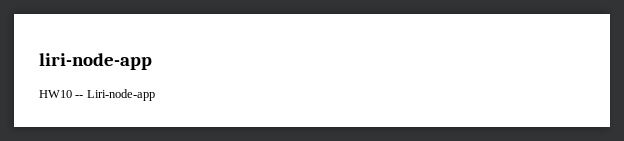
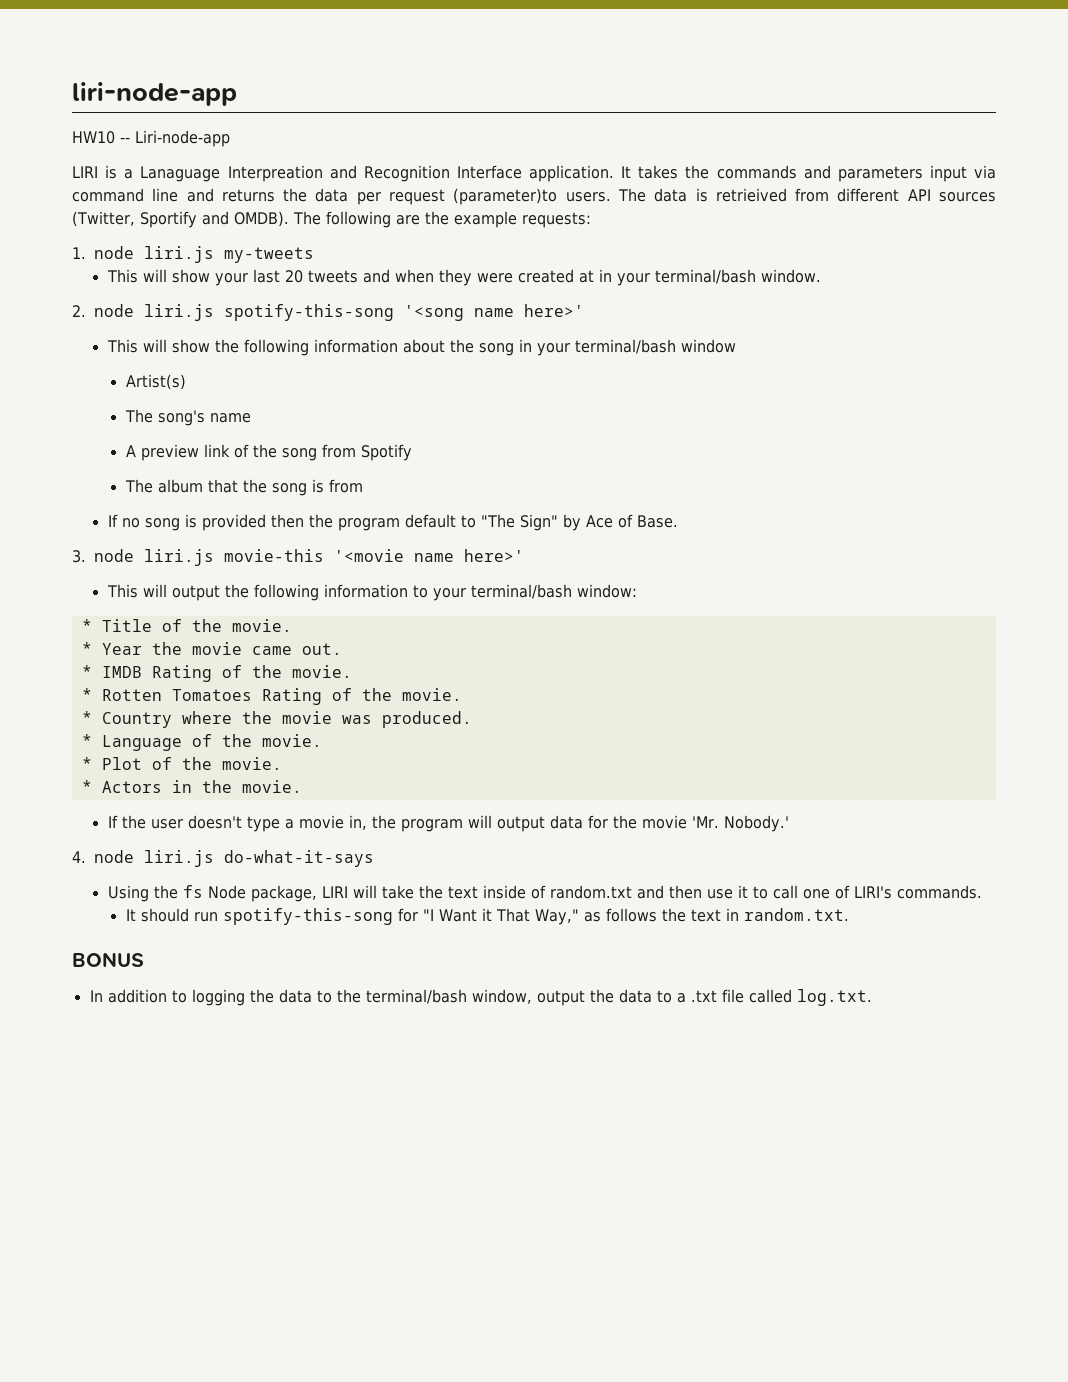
+ LIRI is a Lanaguage Interpreation and Recognition Interface application. It takes the commands and parameters input via command line and returns the data per request (parameter)to users. The data is retrieived from different API sources (Twitter, Sportify and OMDB). The following are the example requests:
+ 1. node liri.js my-tweets
+ This will show your last 20 tweets and when they were created at in your terminal/bash window.
+ 2. node liri.js spotify-this-song '<song name here>'
+ This will show the following information about the song in your terminal/bash window
+ Artist(s)
+ The song's name
+ A preview link of the song from Spotify
+ The album that the song is from
+ If no song is provided then the program default to "The Sign" by Ace of Base.
+ 3. node liri.js movie-this '<movie name here>'
+ This will output the following information to your terminal/bash window:
+ * Title of the movie.
+ * Year the movie came out.
+ * IMDB Rating of the movie.
+ * Rotten Tomatoes Rating of the movie.
+ * Country where the movie was produced.
+ * Language of the movie.
+ * Plot of the movie.
+ * Actors in the movie.
+ If the user doesn't type a movie in, the program will output data for the movie 'Mr. Nobody.'
+ 4. node liri.js do-what-it-says
+ Using the fs Node package, LIRI will take the text inside of random.txt and then use it to call one of LIRI's commands.
+ It should run spotify-this-song for "I Want it That Way," as follows the text in random.txt.
+ BONUS
+ In addition to logging the data to the terminal/bash window, output the data to a .txt file called log.txt.

